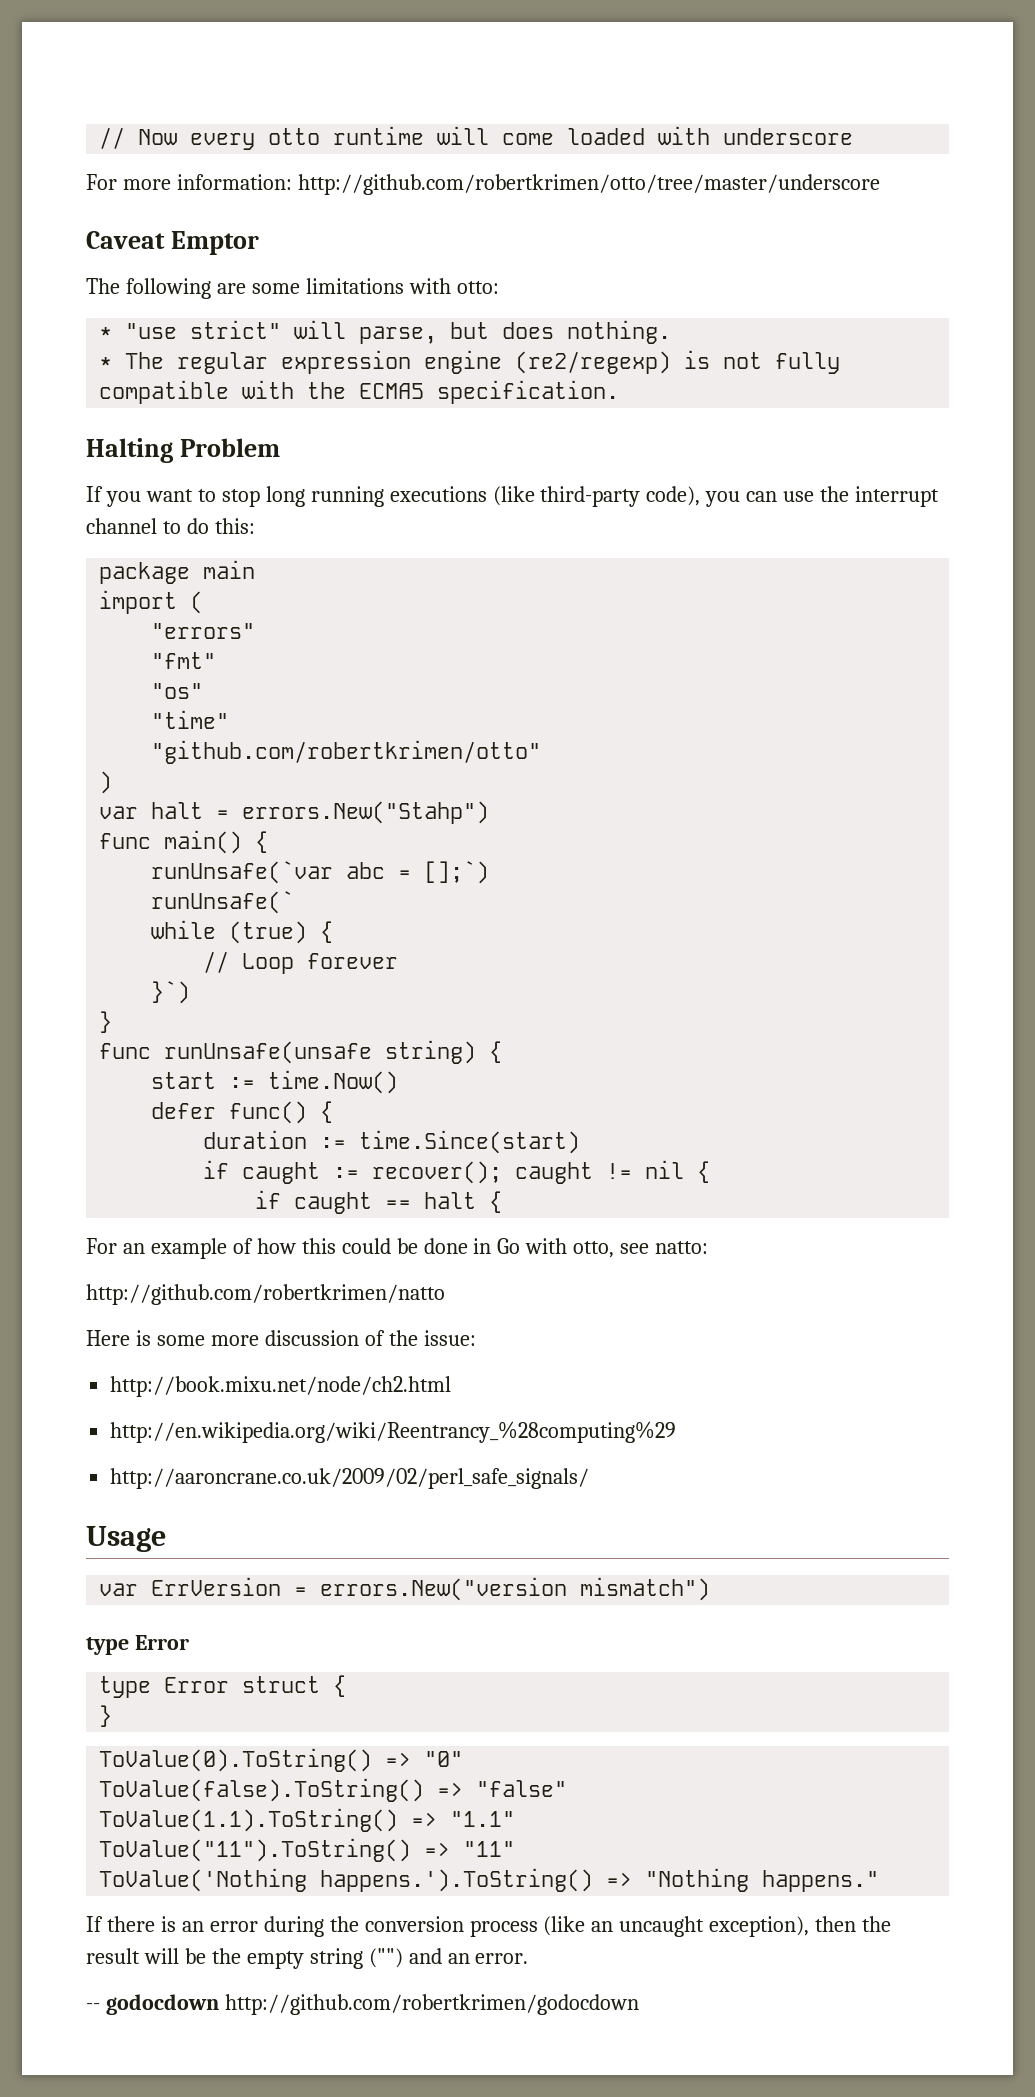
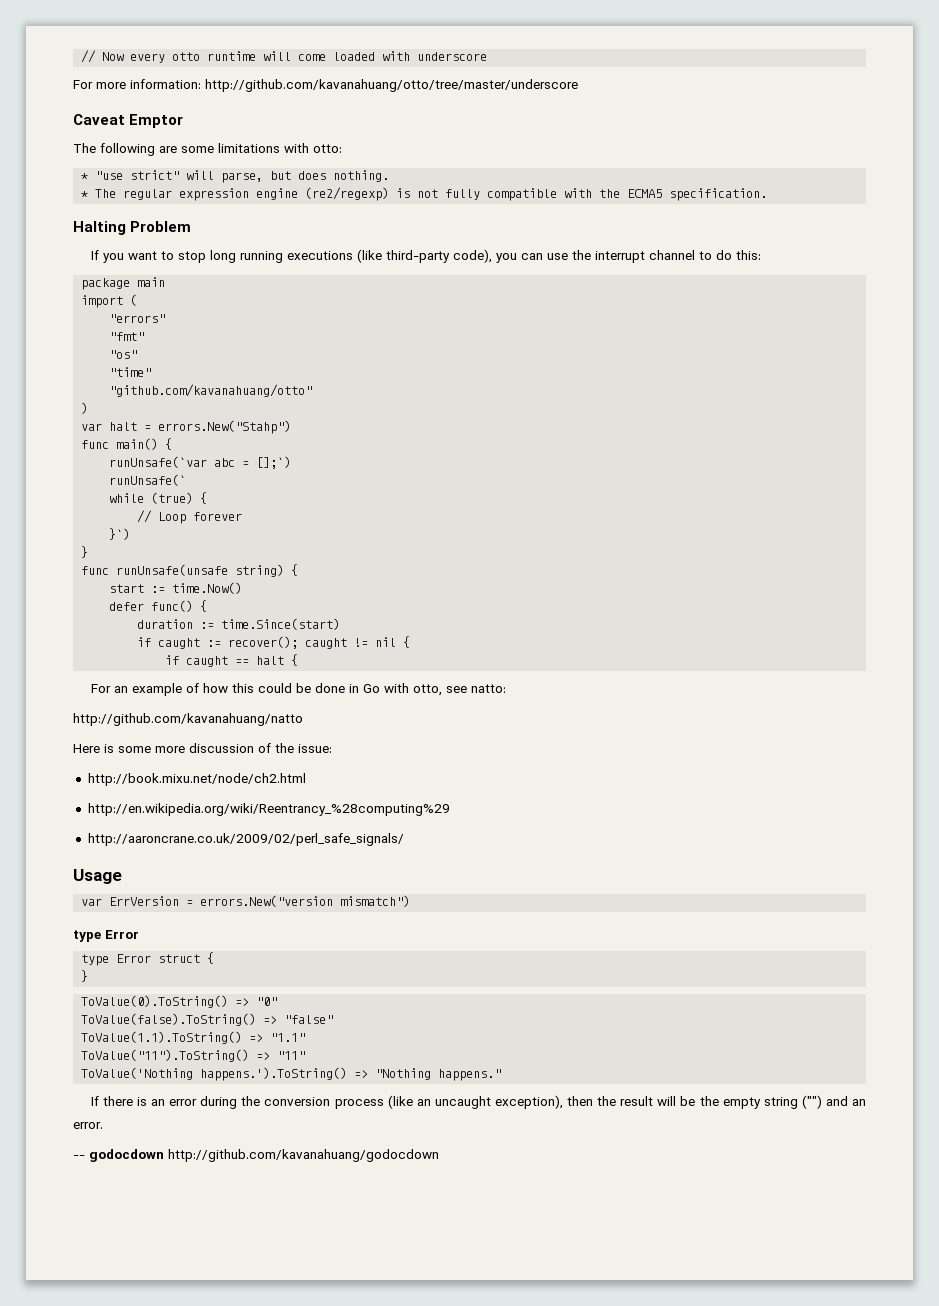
- For more information: http://github.com/robertkrimen/otto/tree/master/underscore
+ For more information: http://github.com/kavanahuang/otto/tree/master/underscore
- "github.com/robertkrimen/otto"
+ "github.com/kavanahuang/otto"
- http://github.com/robertkrimen/natto
+ http://github.com/kavanahuang/natto
- -- godocdown http://github.com/robertkrimen/godocdown
+ -- godocdown http://github.com/kavanahuang/godocdown

